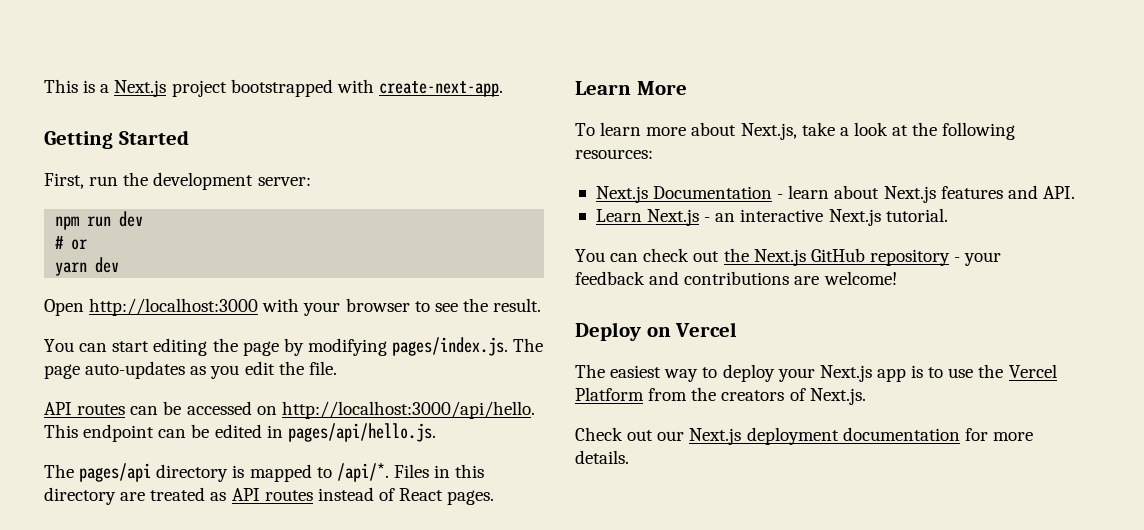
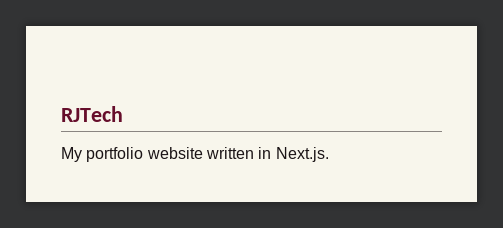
- This is a Next.js project bootstrapped with create-next-app.
- Getting Started
- First, run the development server:
- npm run dev
- # or
- yarn dev
- Open http://localhost:3000 with your browser to see the result.
- You can start editing the page by modifying pages/index.js. The page auto-updates as you edit the file.
- API routes can be accessed on http://localhost:3000/api/hello. This endpoint can be edited in pages/api/hello.js.
- The pages/api directory is mapped to /api/*. Files in this directory are treated as API routes instead of React pages.
- Learn More
- To learn more about Next.js, take a look at the following resources:
- Next.js Documentation - learn about Next.js features and API.
- Learn Next.js - an interactive Next.js tutorial.
- You can check out the Next.js GitHub repository - your feedback and contributions are welcome!
- Deploy on Vercel
- The easiest way to deploy your Next.js app is to use the Vercel Platform from the creators of Next.js.
- Check out our Next.js deployment documentation for more details.
+ RJTech
+ My portfolio website written in Next.js.

